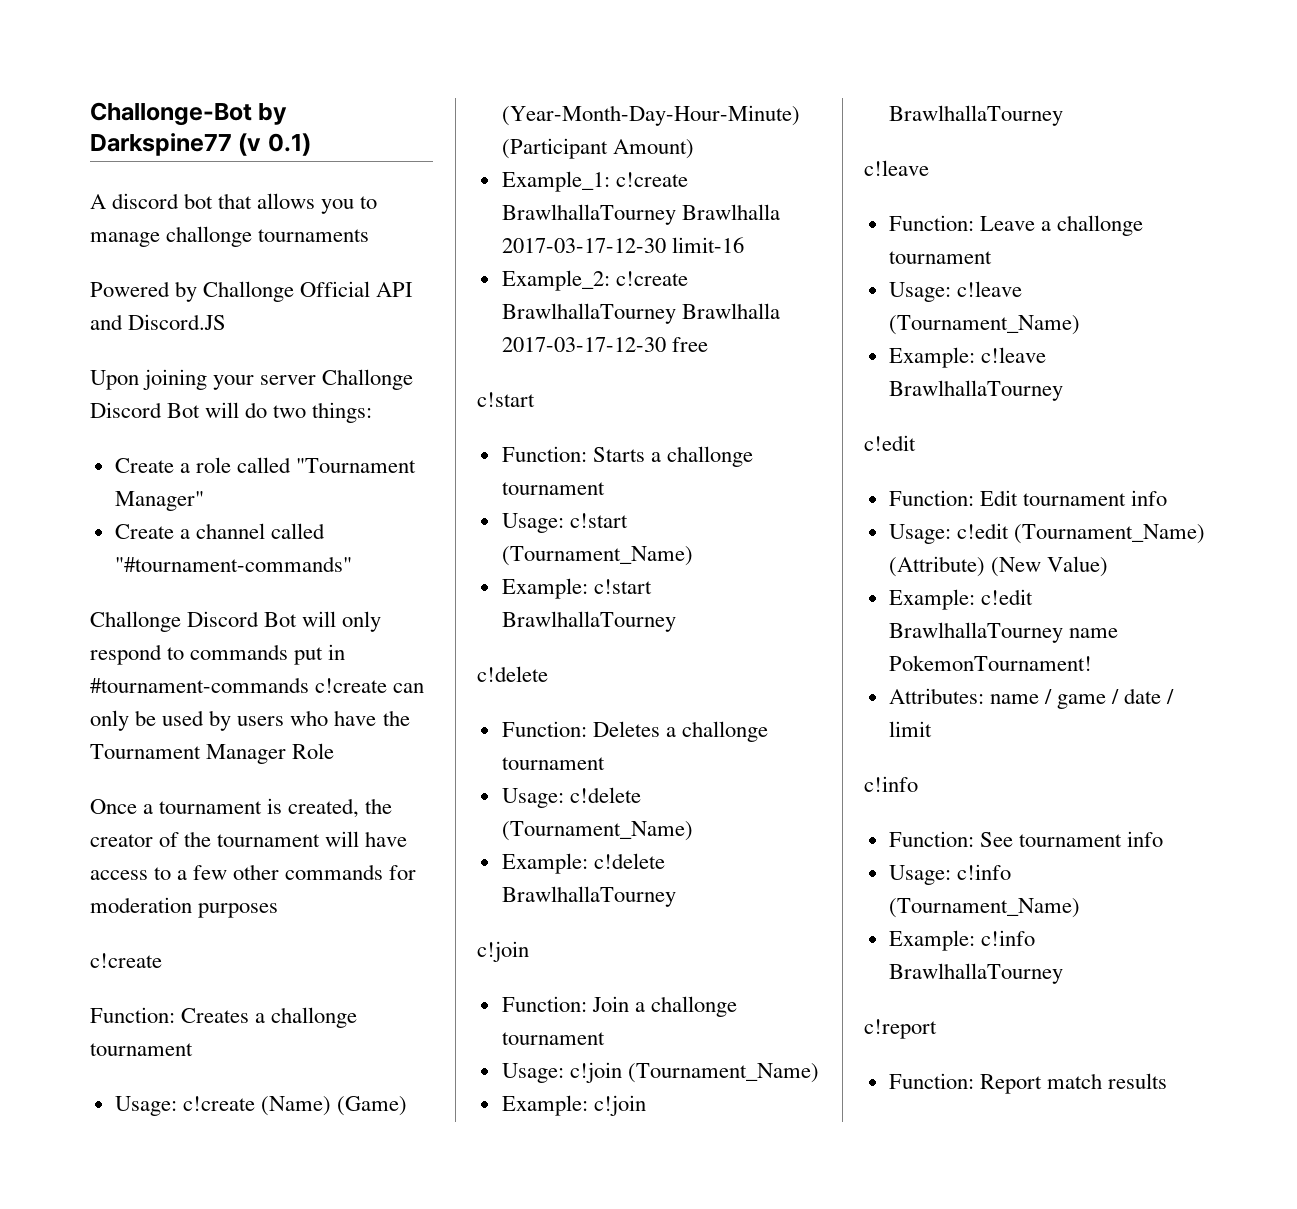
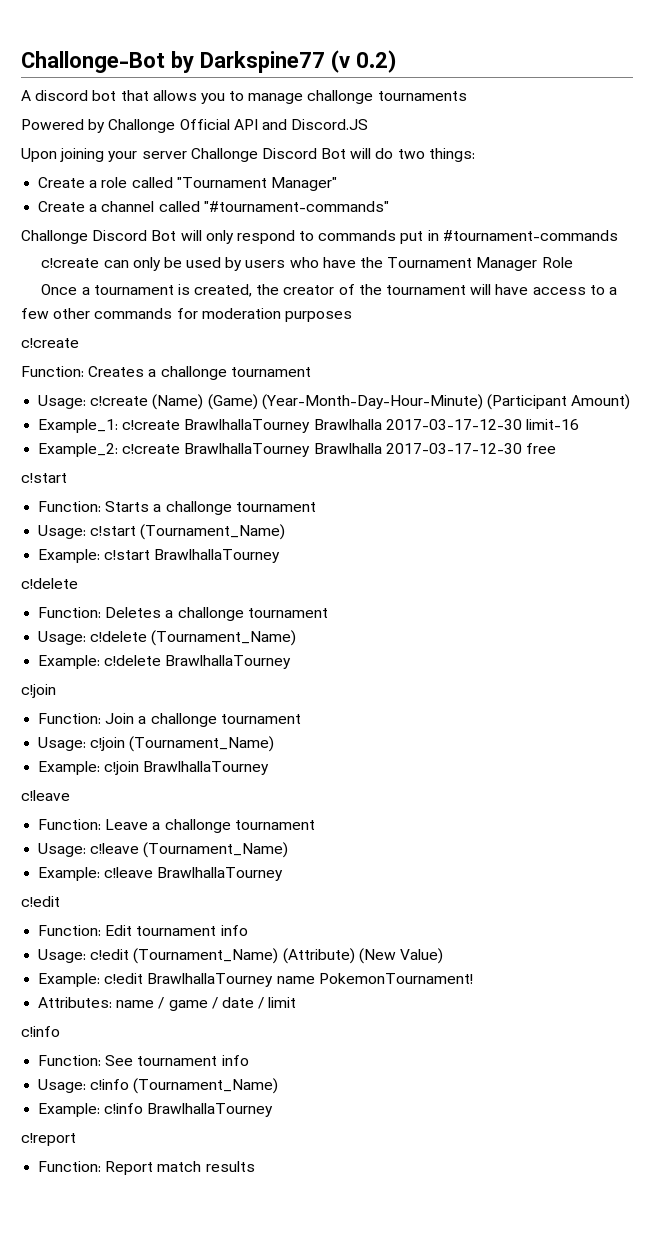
- Challonge-Bot by Darkspine77 (v 0.1)
+ Challonge-Bot by Darkspine77 (v 0.2)
- Challonge Discord Bot will only respond to commands put in #tournament-commands c!create can only be used by users who have the Tournament Manager Role
+ Challonge Discord Bot will only respond to commands put in #tournament-commands
+ c!create can only be used by users who have the Tournament Manager Role

